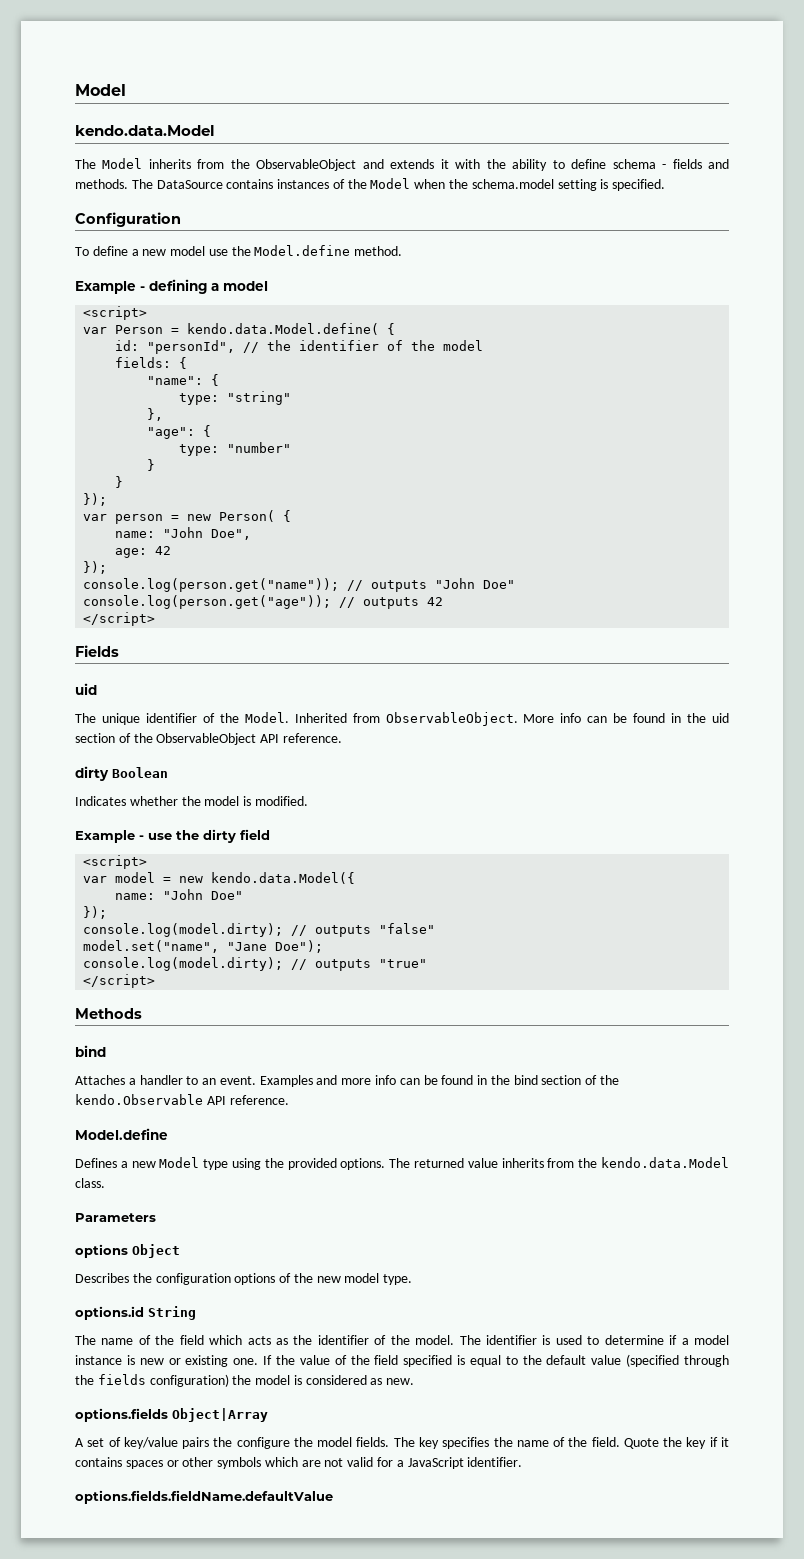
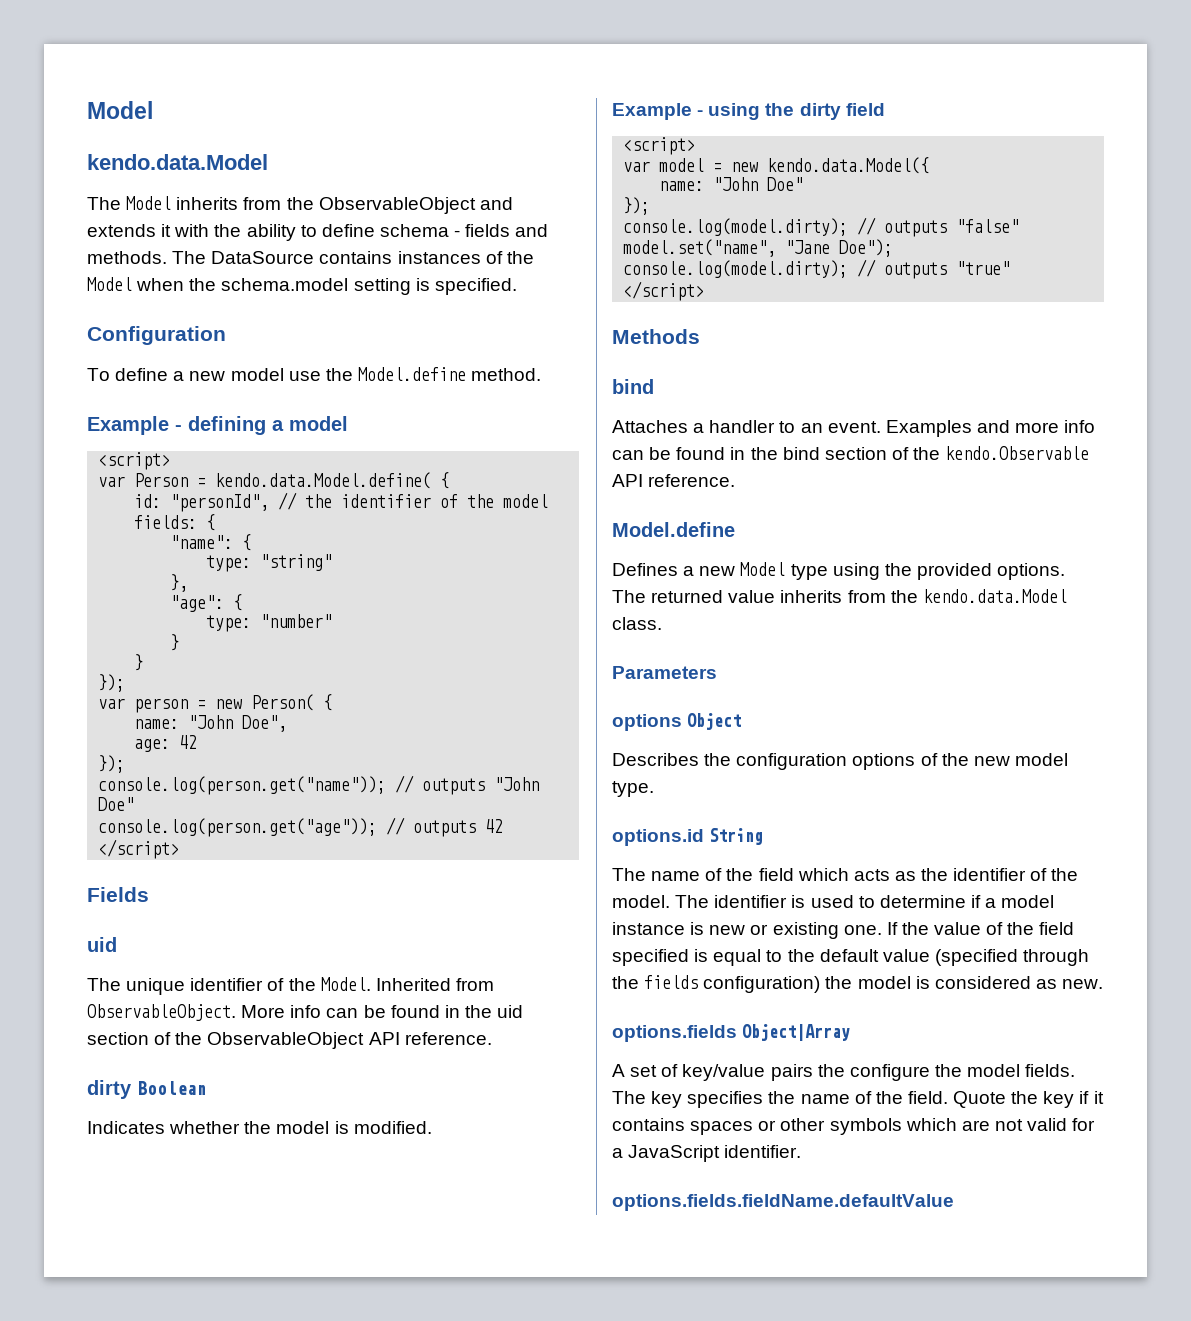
- Example - use the dirty field
+ Example - using the dirty field

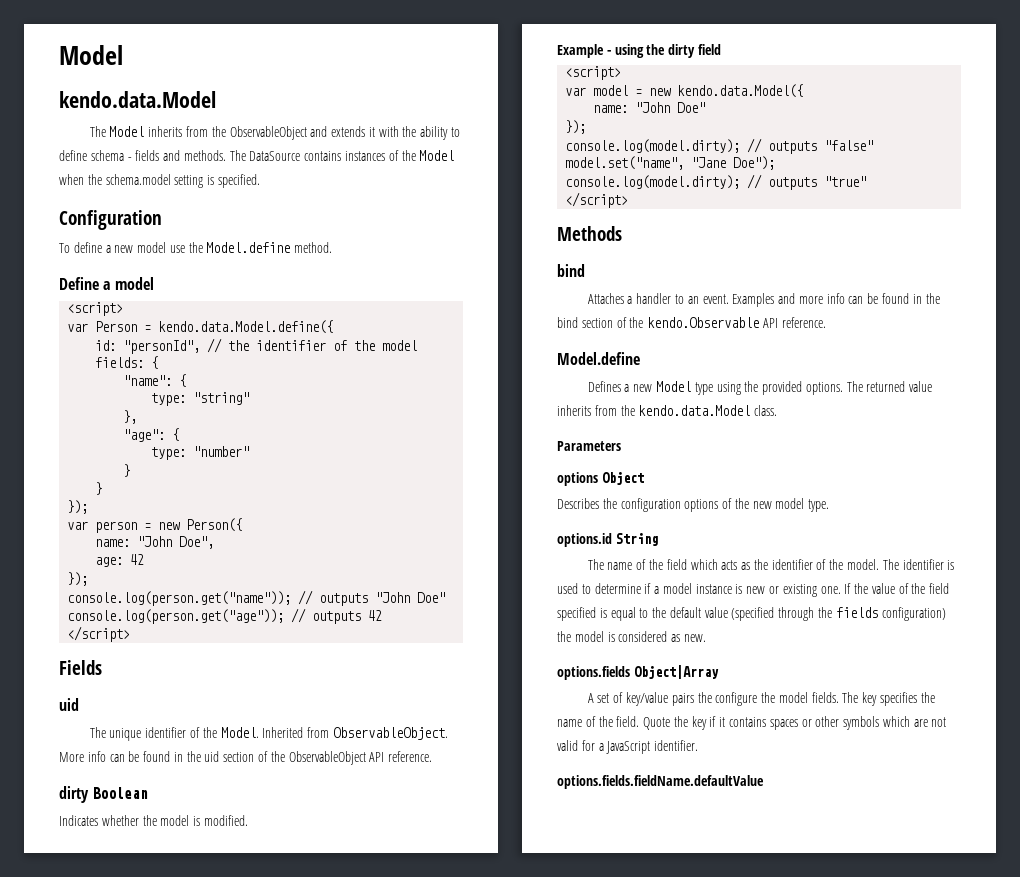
- Example - defining a model
+ Define a model
- var Person = kendo.data.Model.define( {
+ var Person = kendo.data.Model.define({
- var person = new Person( {
+ var person = new Person({

